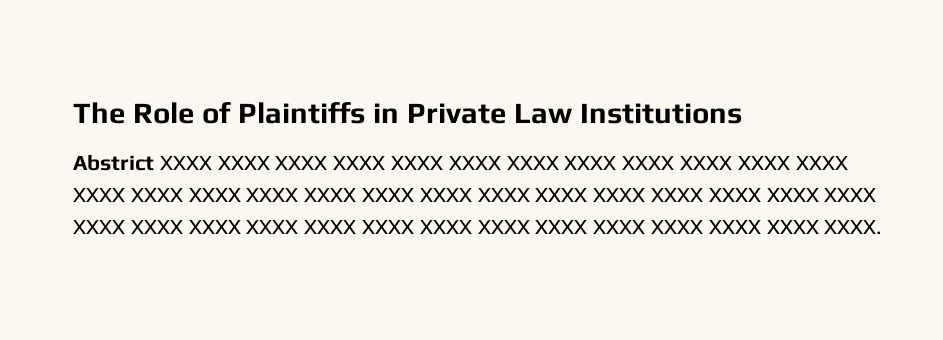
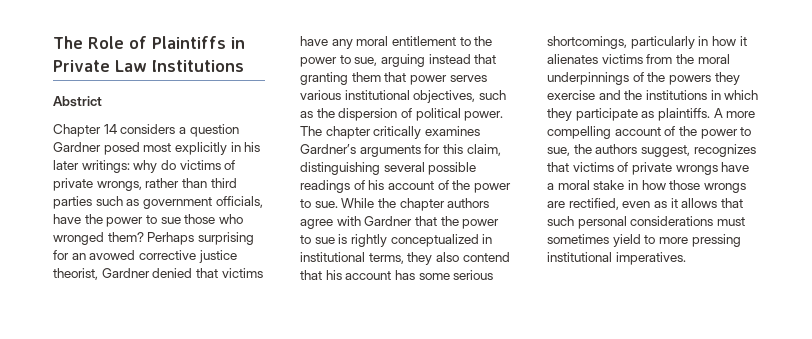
- Abstrict XXXX XXXX XXXX XXXX XXXX XXXX XXXX XXXX XXXX XXXX XXXX XXXX XXXX XXXX XXXX XXXX XXXX XXXX XXXX XXXX XXXX XXXX XXXX XXXX XXXX XXXX XXXX XXXX XXXX XXXX XXXX XXXX XXXX XXXX XXXX XXXX XXXX XXXX XXXX XXXX.
+ Abstrict
+ Chapter 14 considers a question Gardner posed most explicitly in his later writings: why do victims of private wrongs, rather than third parties such as government officials, have the power to sue those who wronged them? Perhaps surprising for an avowed corrective justice theorist, Gardner denied that victims have any moral entitlement to the power to sue, arguing instead that granting them that power serves various institutional objectives, such as the dispersion of political power. The chapter critically examines Gardner’s arguments for this claim, distinguishing several possible readings of his account of the power to sue. While the chapter authors agree with Gardner that the power to sue is rightly conceptualized in institutional terms, they also contend that his account has some serious shortcomings, particularly in how it alienates victims from the moral underpinnings of the powers they exercise and the institutions in which they participate as plaintiffs. A more compelling account of the power to sue, the authors suggest, recognizes that victims of private wrongs have a moral stake in how those wrongs are rectified, even as it allows that such personal considerations must sometimes yield to more pressing institutional imperatives.

